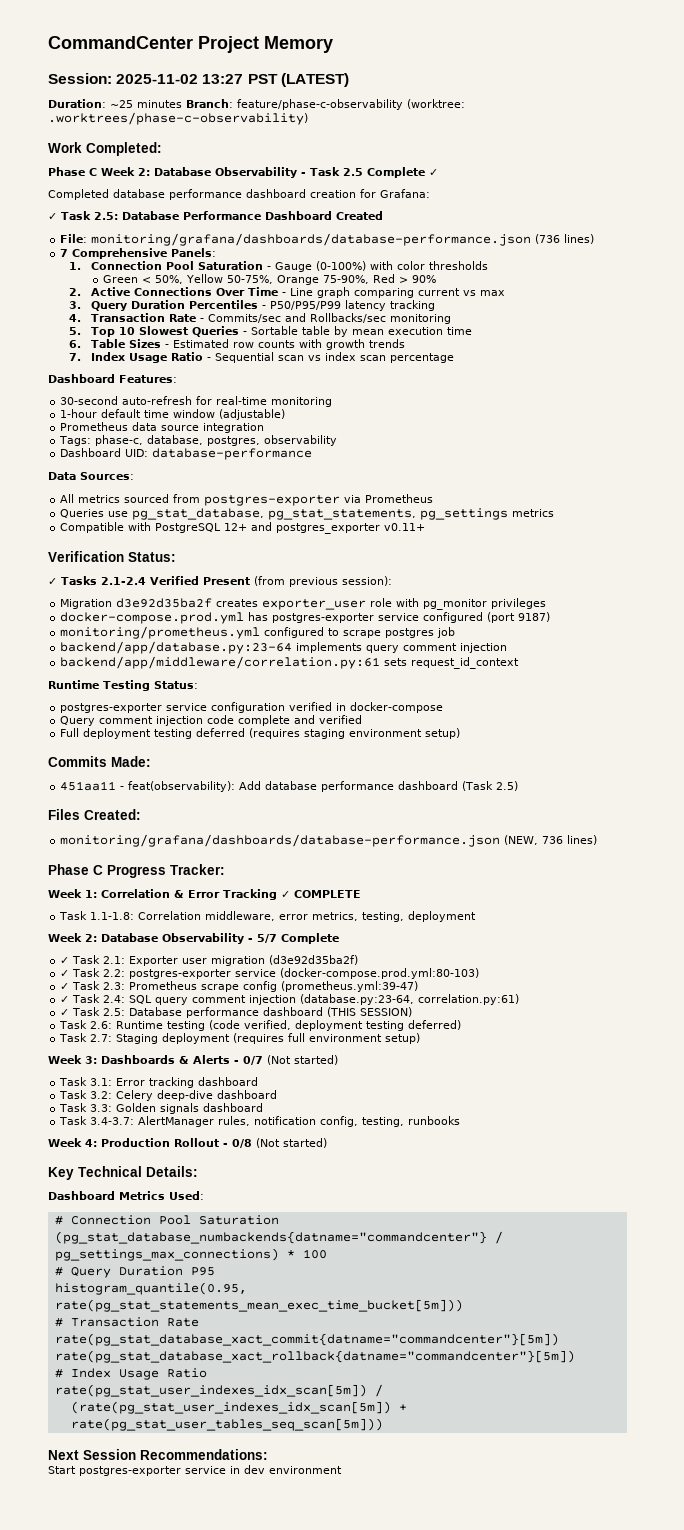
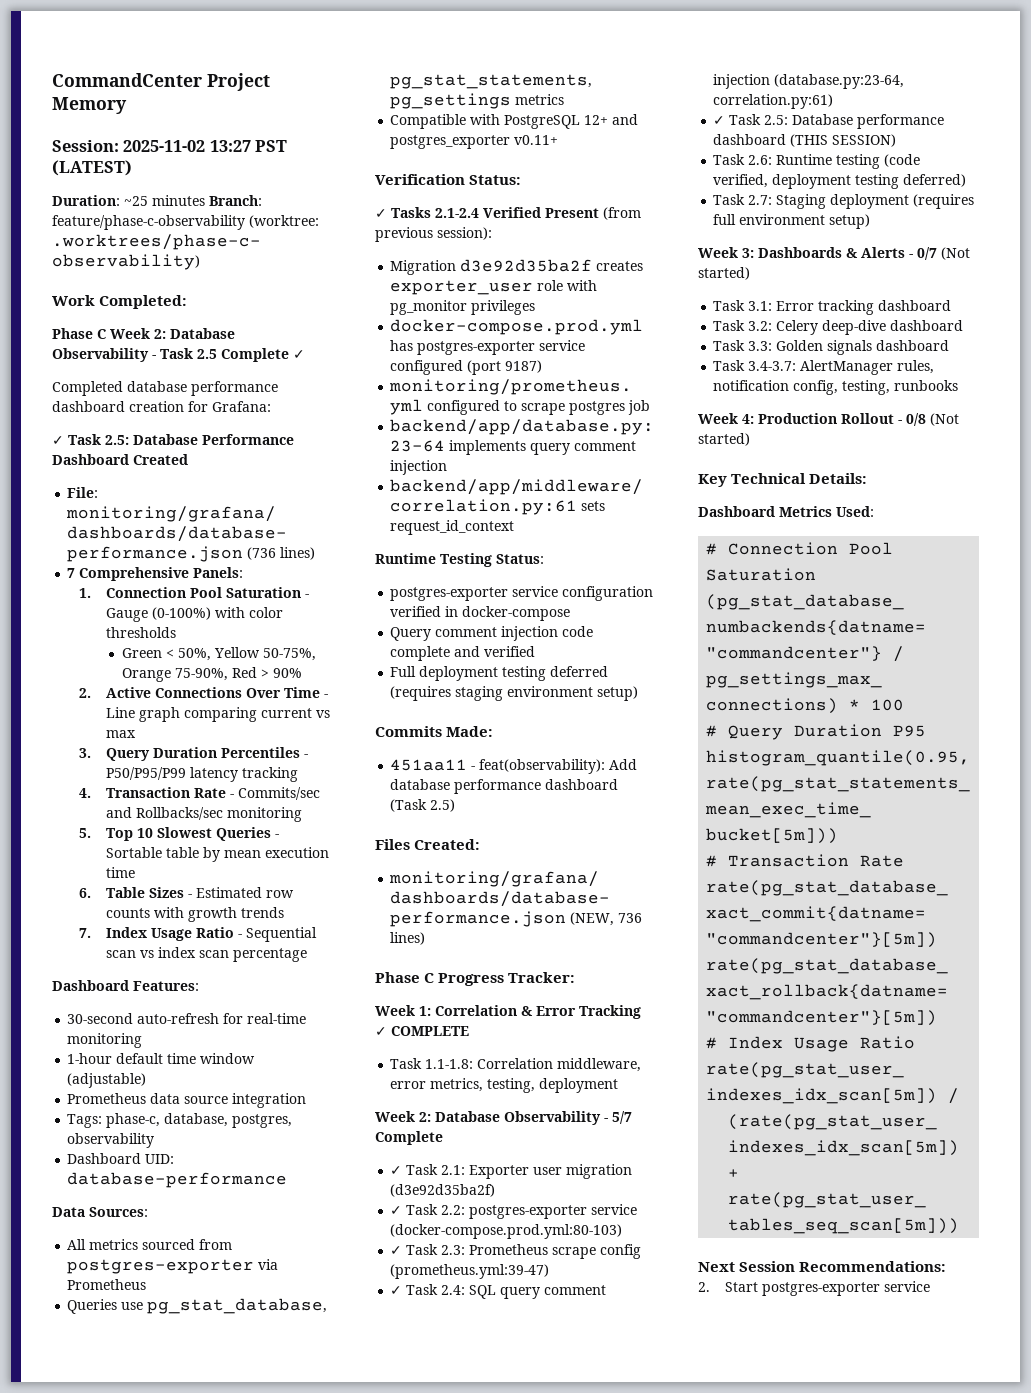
- Start postgres-exporter service in dev environment
+ 2. Start postgres-exporter service

